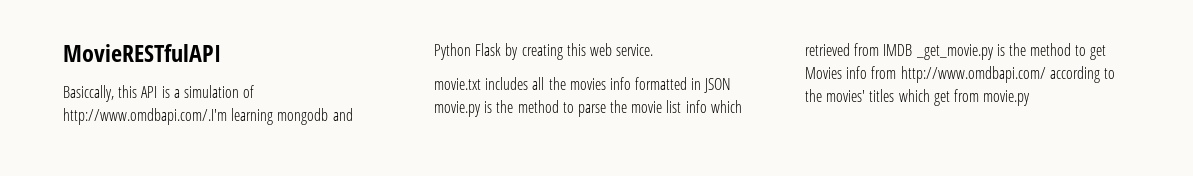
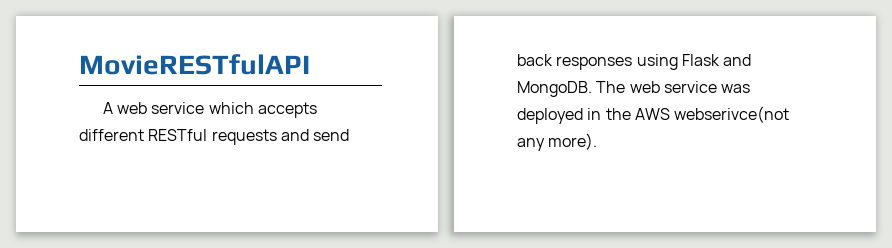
- Basiccally, this API is a simulation of http://www.omdbapi.com/.I'm learning mongodb and Python Flask by creating this web service.
- movie.txt includes all the movies info formatted in JSON movie.py is the method to parse the movie list info which retrieved from IMDB _get_movie.py is the method to get Movies info from http://www.omdbapi.com/ according to the movies' titles which get from movie.py
+ A web service which accepts different RESTful requests and send back responses using Flask and MongoDB. The web service was deployed in the AWS webserivce(not any more).

